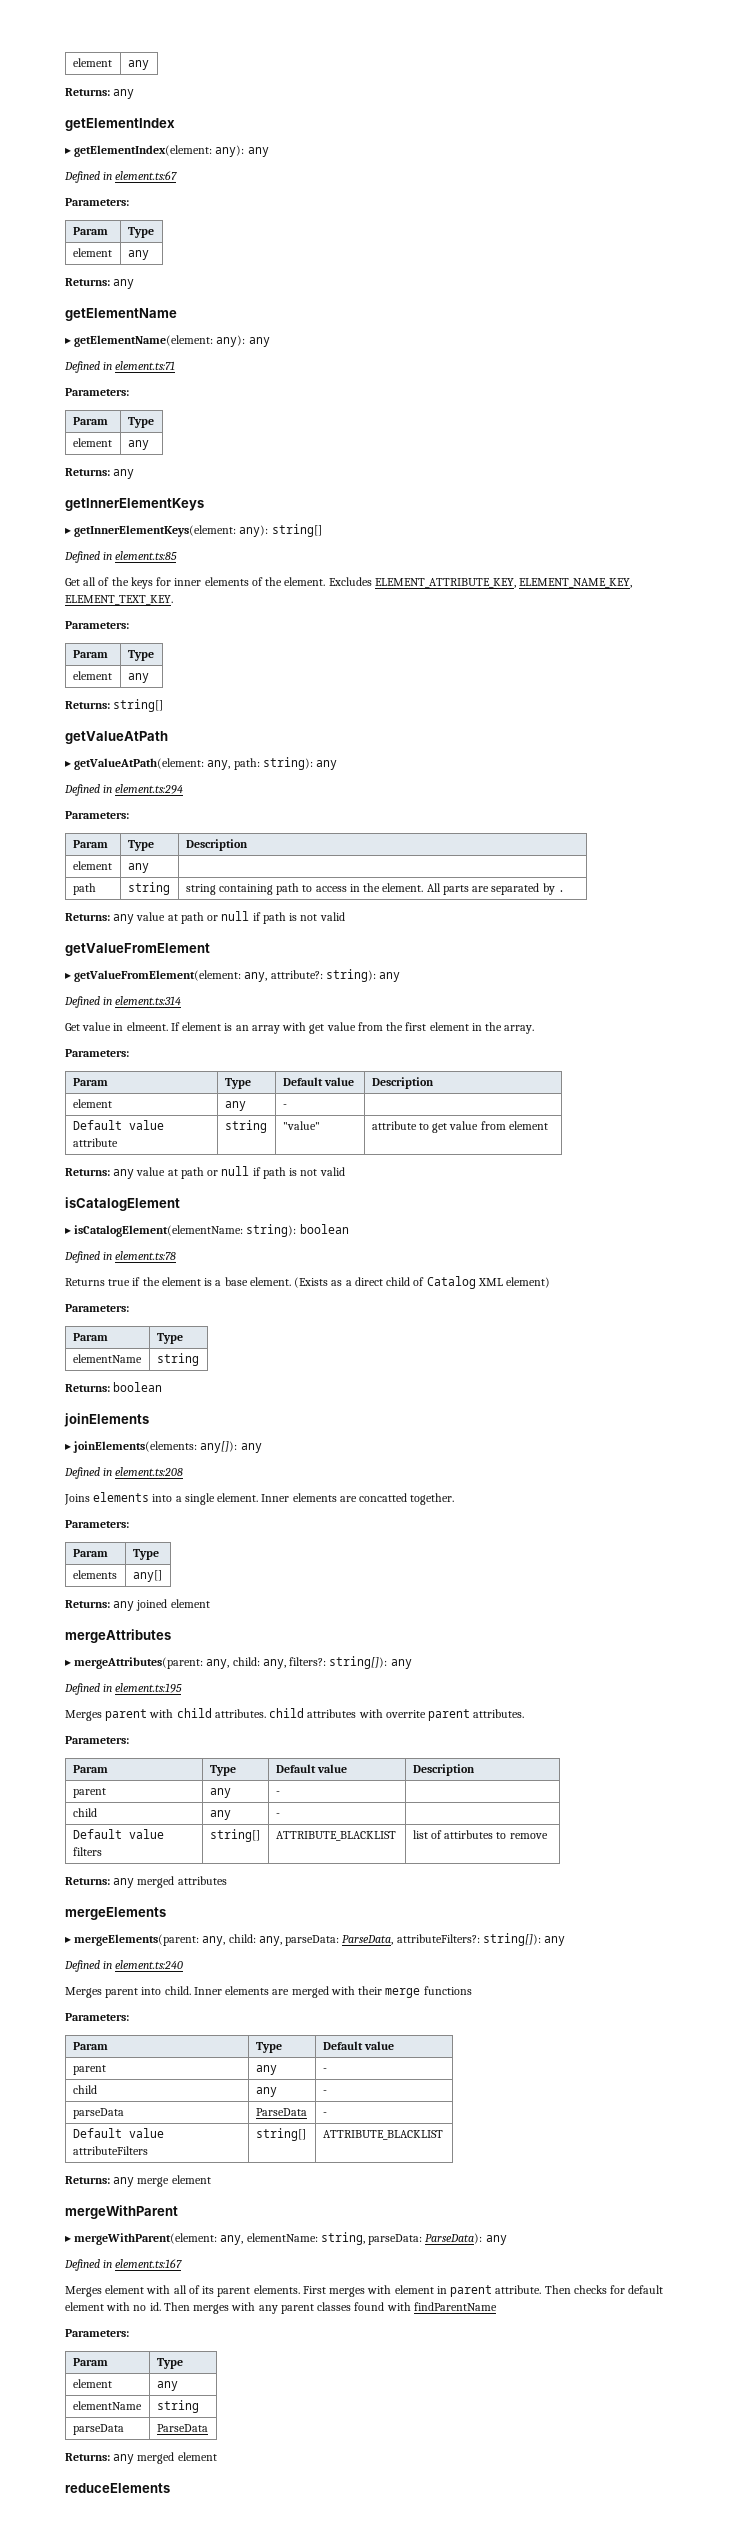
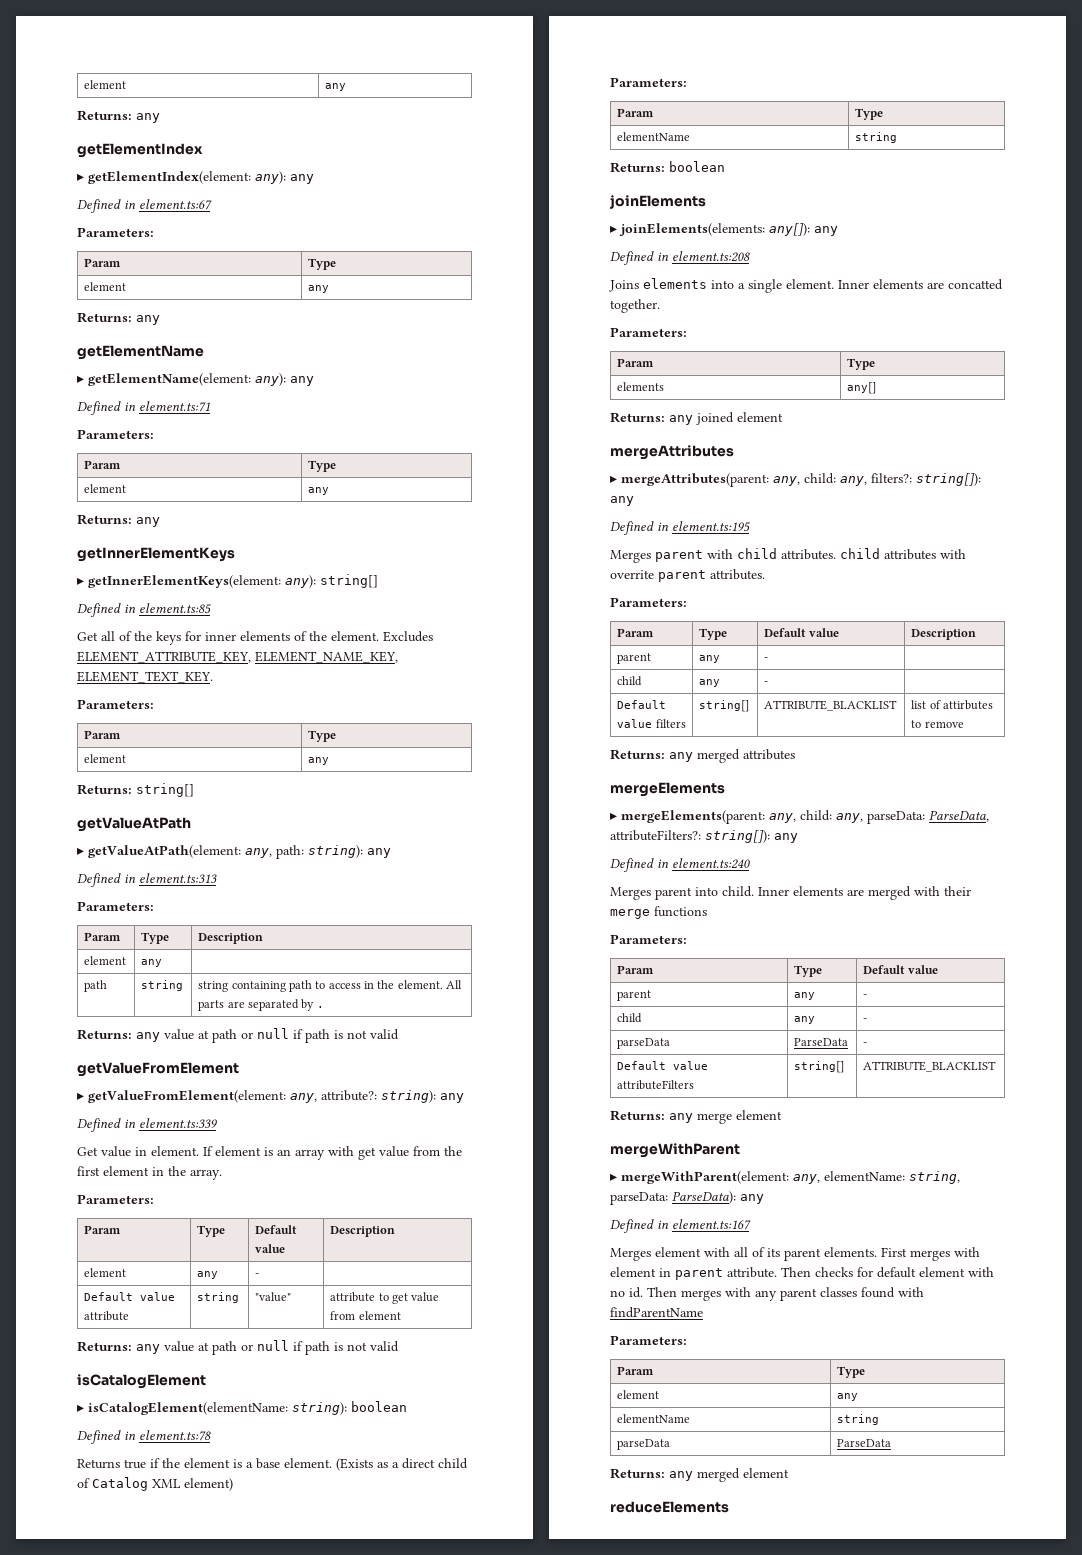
- Defined in element.ts:294
+ Defined in element.ts:313
- Defined in element.ts:314
+ Defined in element.ts:339
- Get value in elmeent.
+ Get value in element.

